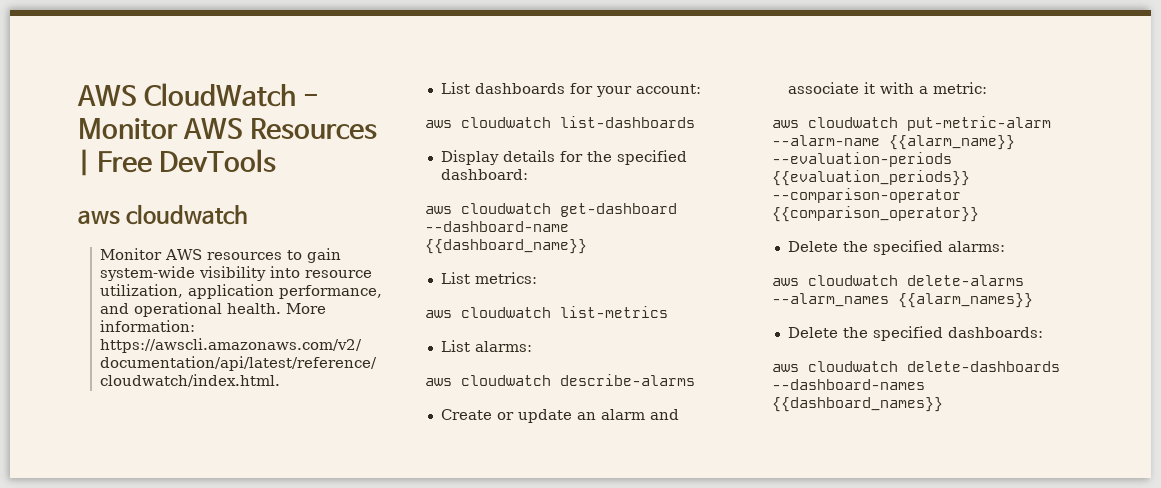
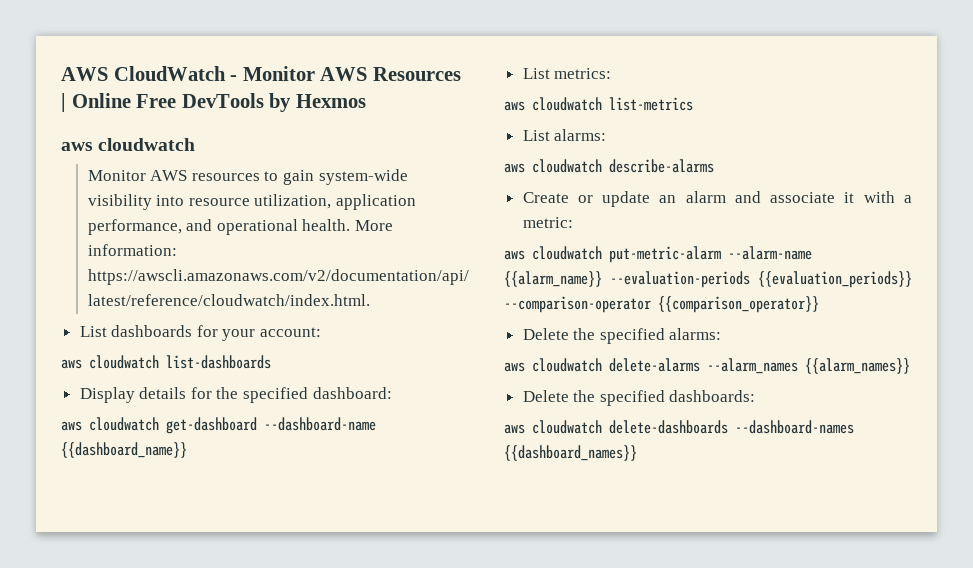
- AWS CloudWatch - Monitor AWS Resources | Free DevTools
+ AWS CloudWatch - Monitor AWS Resources | Online Free DevTools by Hexmos

